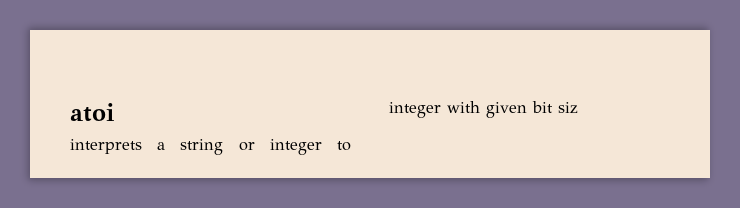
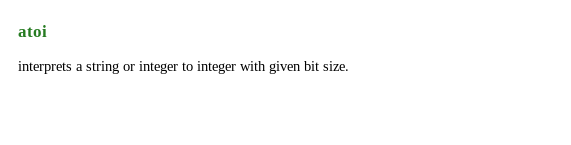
- interprets a string or integer to integer with given bit siz
+ interprets a string or integer to integer with given bit size.

